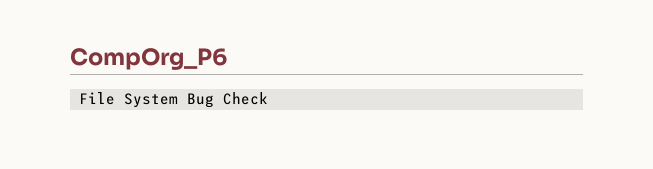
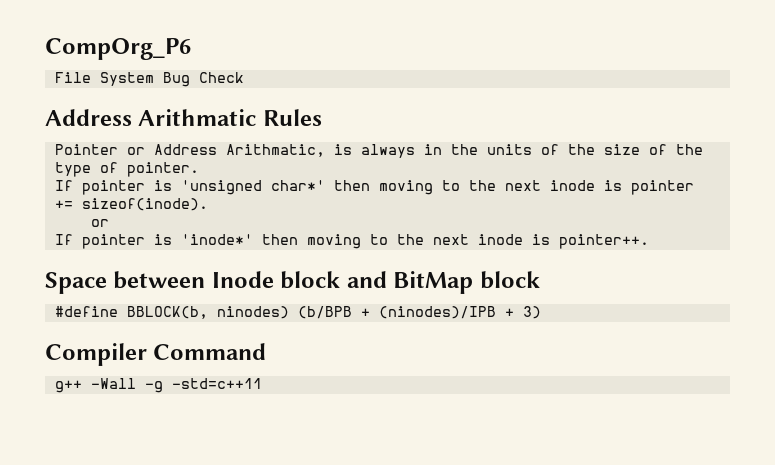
+ Address Arithmatic Rules
+ Pointer or Address Arithmatic, is always in the units of the size of the type of pointer.
+ If pointer is 'unsigned char*' then moving to the next inode is pointer += sizeof(inode).
+ or
+ If pointer is 'inode*' then moving to the next inode is pointer++.
+ Space between Inode block and BitMap block
+ #define BBLOCK(b, ninodes) (b/BPB + (ninodes)/IPB + 3)
+ Compiler Command
+ g++ -Wall -g -std=c++11

